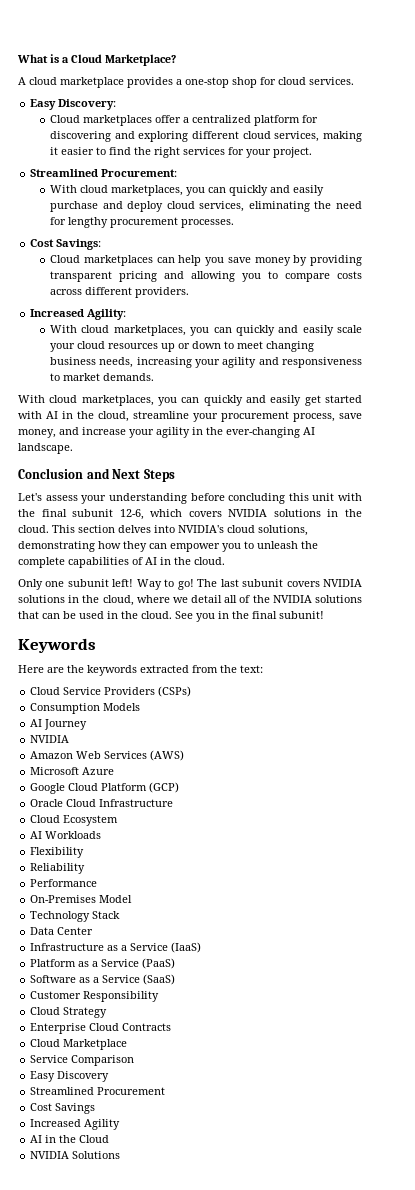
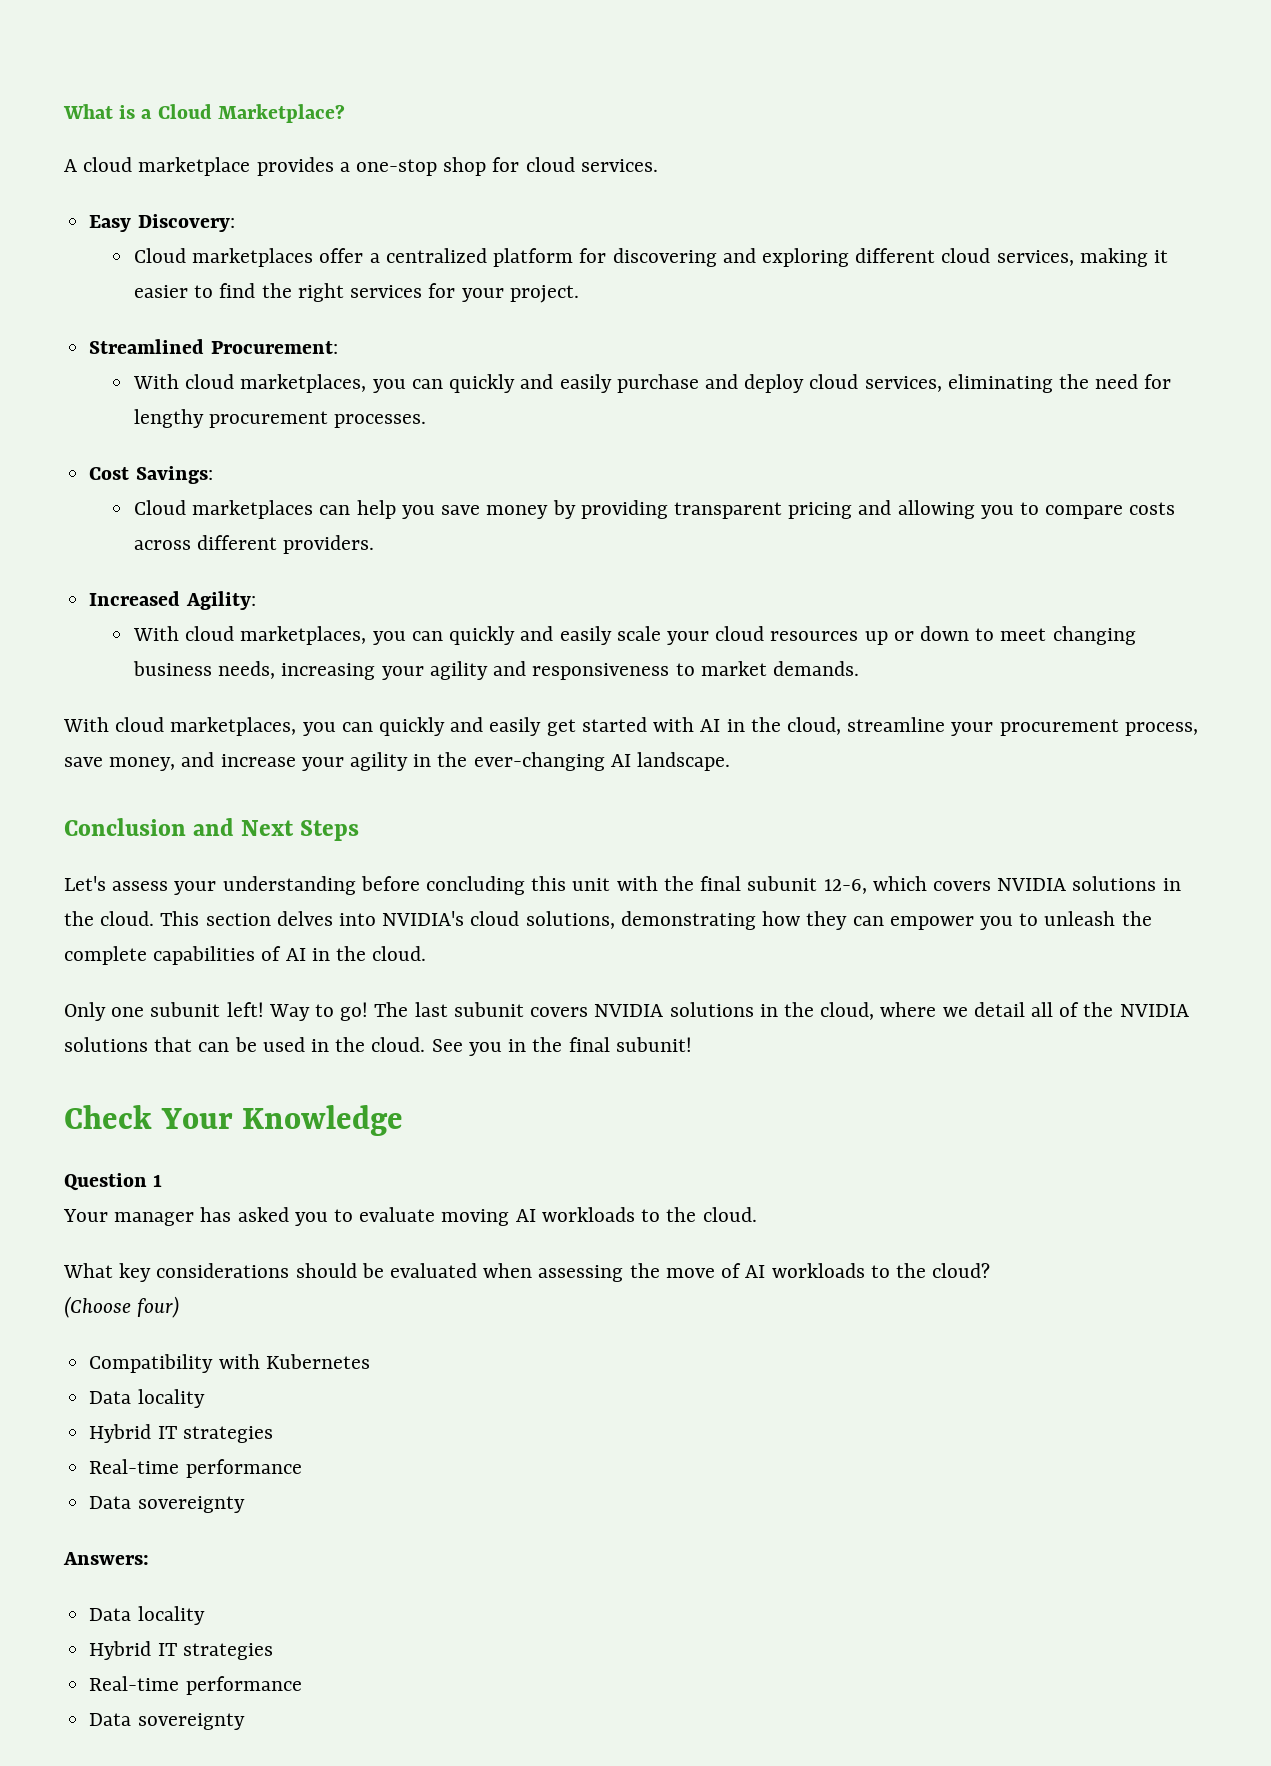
- Keywords
- Here are the keywords extracted from the text:
- Cloud Service Providers (CSPs)
- Consumption Models
- AI Journey
- NVIDIA
- Amazon Web Services (AWS)
- Microsoft Azure
- Google Cloud Platform (GCP)
- Oracle Cloud Infrastructure
- Cloud Ecosystem
- AI Workloads
- Flexibility
- Reliability
- Performance
- On-Premises Model
- Technology Stack
- Data Center
- Infrastructure as a Service (IaaS)
- Platform as a Service (PaaS)
- Software as a Service (SaaS)
- Customer Responsibility
- Cloud Strategy
- Enterprise Cloud Contracts
- Cloud Marketplace
- Service Comparison
- Easy Discovery
- Streamlined Procurement
- Cost Savings
- Increased Agility
- AI in the Cloud
- NVIDIA Solutions
+ Check Your Knowledge
+ Question 1
+ Your manager has asked you to evaluate moving AI workloads to the cloud.
+ What key considerations should be evaluated when assessing the move of AI workloads to the cloud?
+ (Choose four)
+ Compatibility with Kubernetes
+ Data locality
+ Hybrid IT strategies
+ Real-time performance
+ Data sovereignty
+ Answers:
+ Data locality
+ Hybrid IT strategies
+ Real-time performance
+ Data sovereignty

